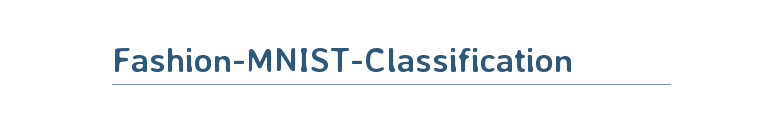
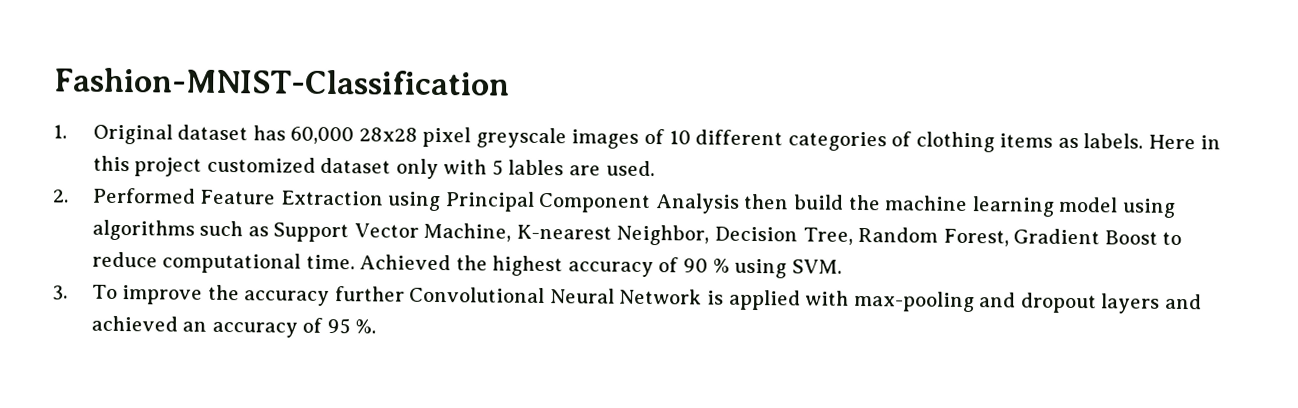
+ 1. Original dataset has 60,000 28x28 pixel greyscale images of 10 different categories of clothing items as labels. Here in this project customized dataset only with 5 lables are used.
+ 2. Performed Feature Extraction using Principal Component Analysis then build the machine learning model using algorithms such as Support Vector Machine, K-nearest Neighbor, Decision Tree, Random Forest, Gradient Boost to reduce computational time. Achieved the highest accuracy of 90 % using SVM.
+ 3. To improve the accuracy further Convolutional Neural Network is applied with max-pooling and dropout layers and achieved an accuracy of 95 %.

